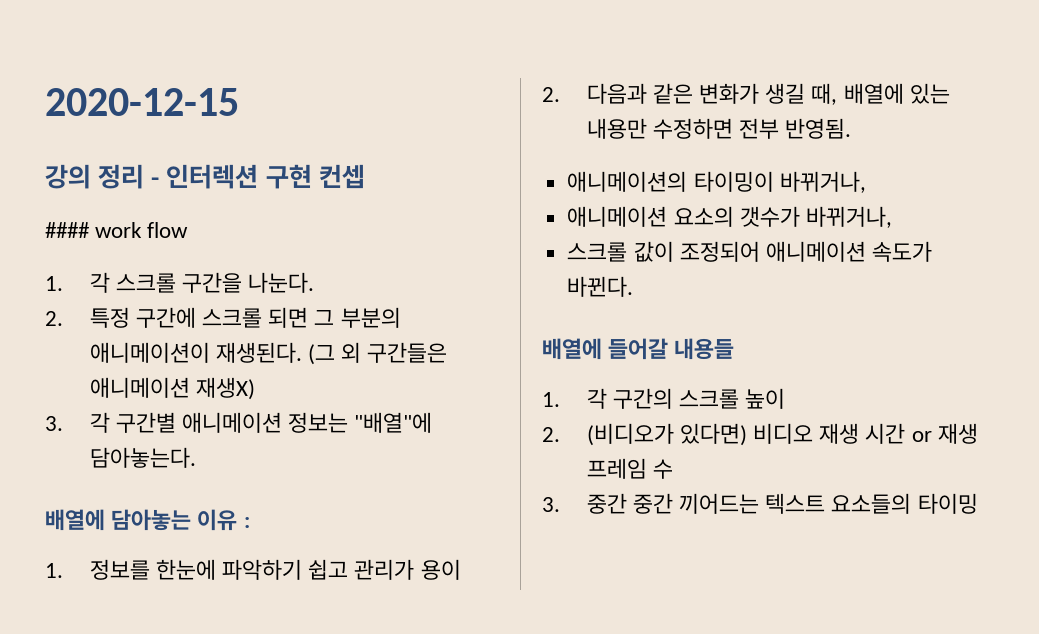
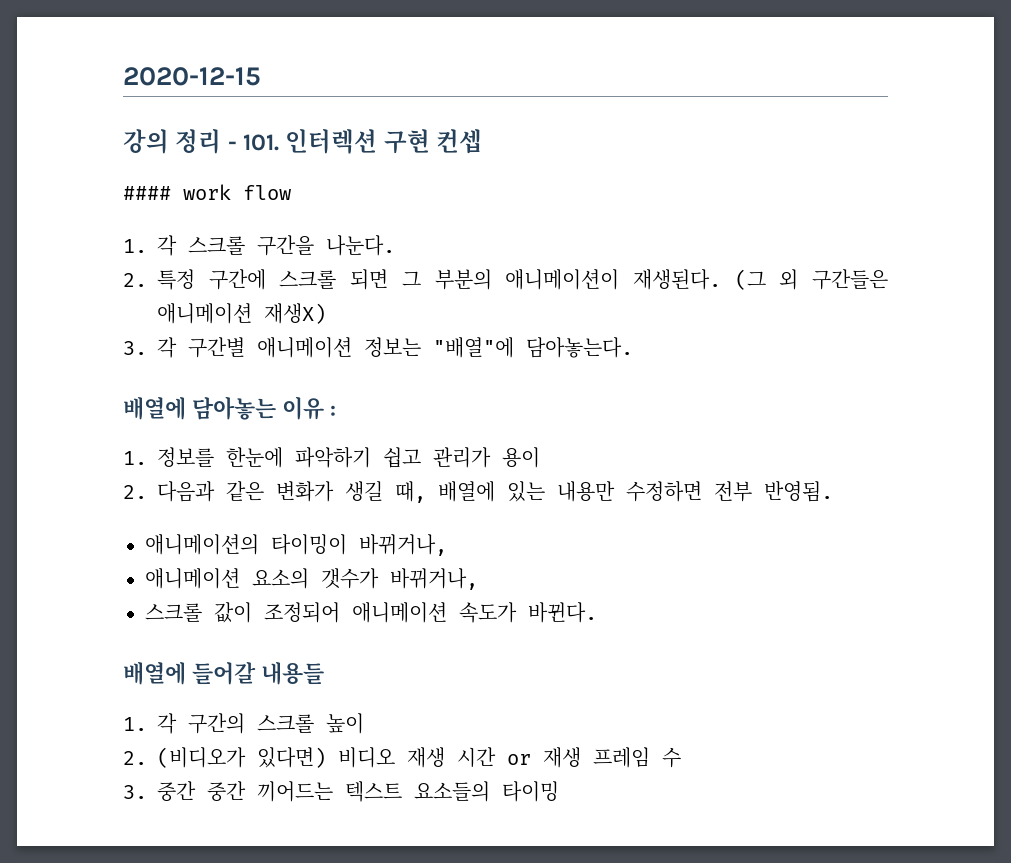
- 강의 정리 - 인터렉션 구현 컨셉
+ 강의 정리 - 101. 인터렉션 구현 컨셉

